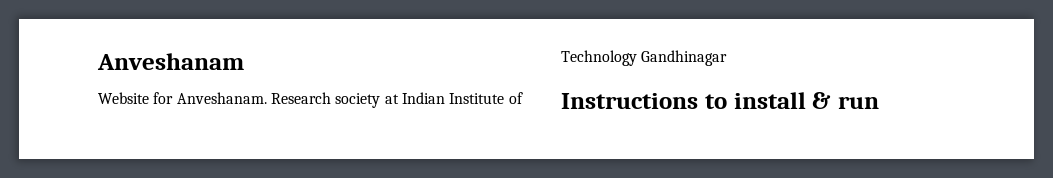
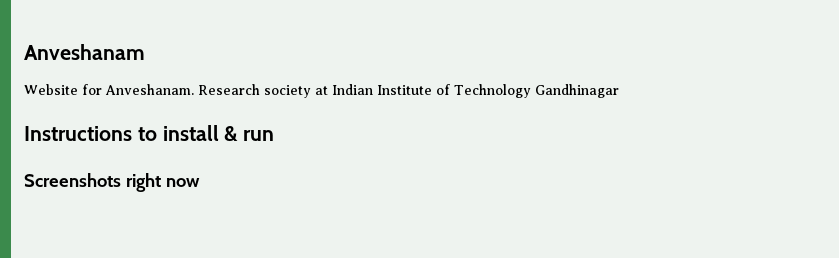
+ Screenshots right now

